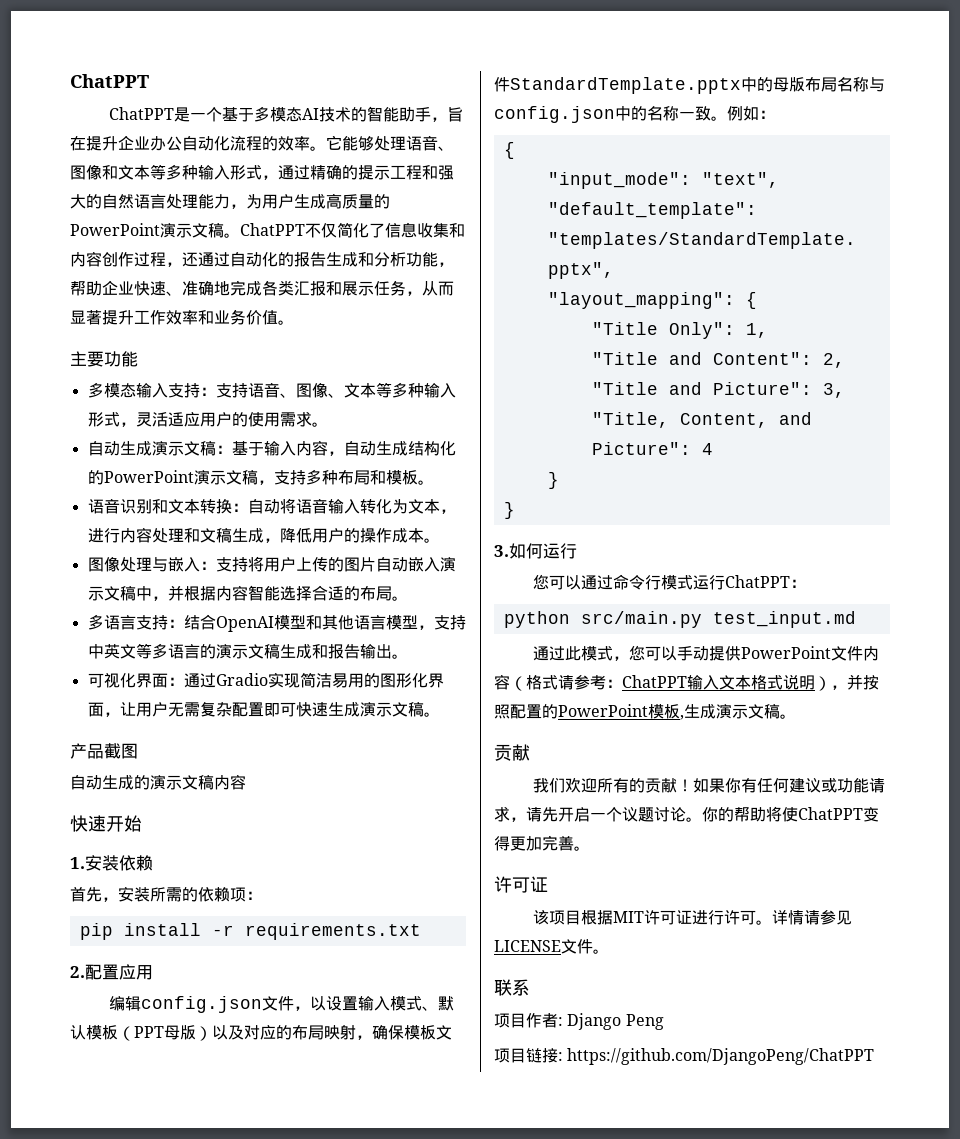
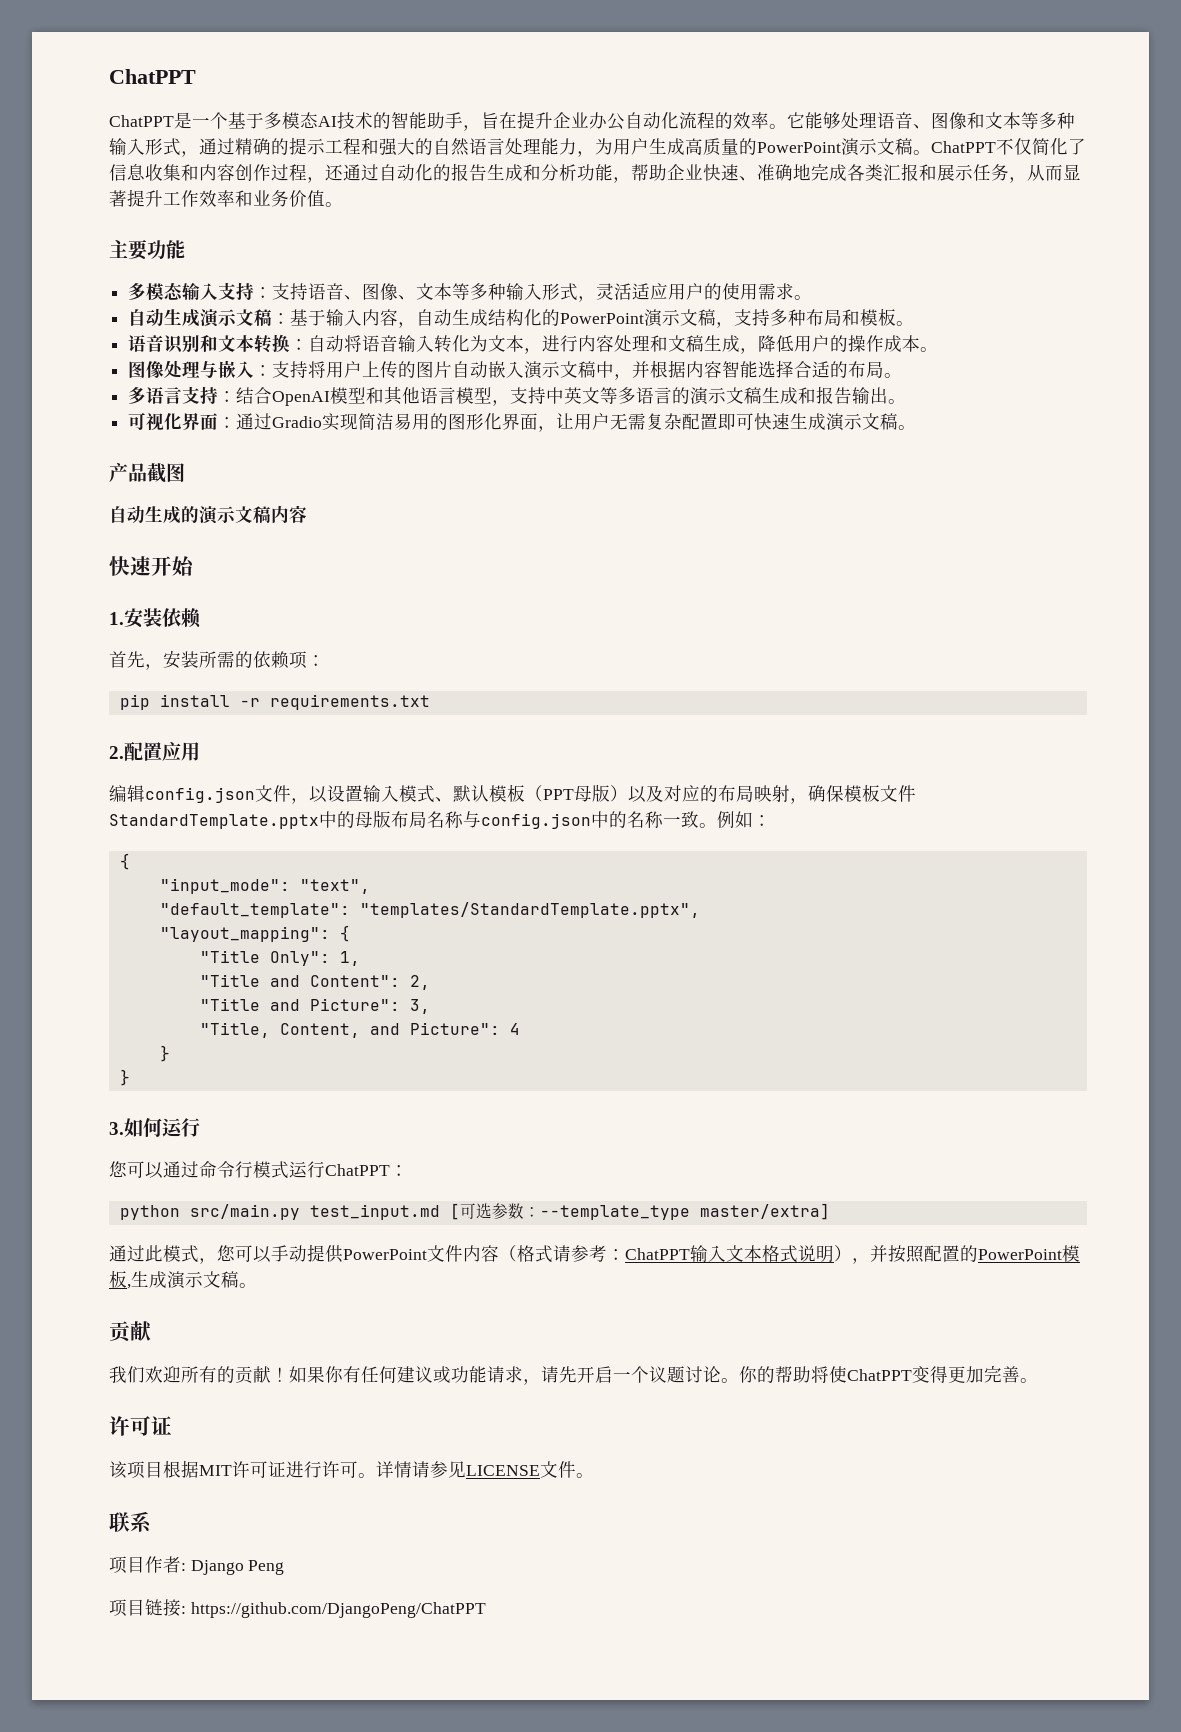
- python src/main.py test_input.md
+ python src/main.py test_input.md [可选参数：--template_type master/extra]

